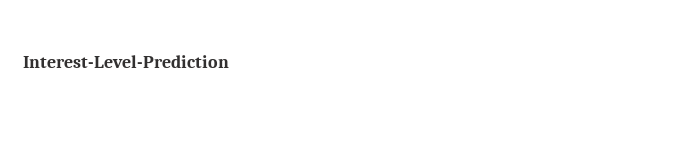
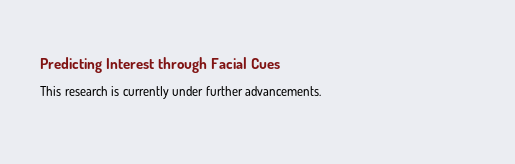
- Interest-Level-Prediction
+ Predicting Interest through Facial Cues
+ This research is currently under further advancements.

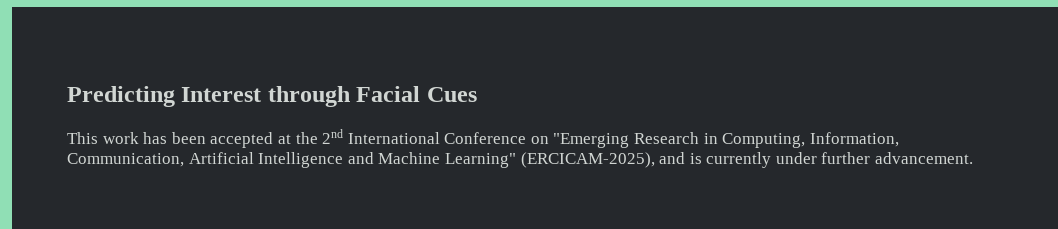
- This research is currently under further advancements.
+ This work has been accepted at the 2nd International Conference on "Emerging Research in Computing, Information, Communication, Artificial Intelligence and Machine Learning" (ERCICAM-2025), and is currently under further advancement.

